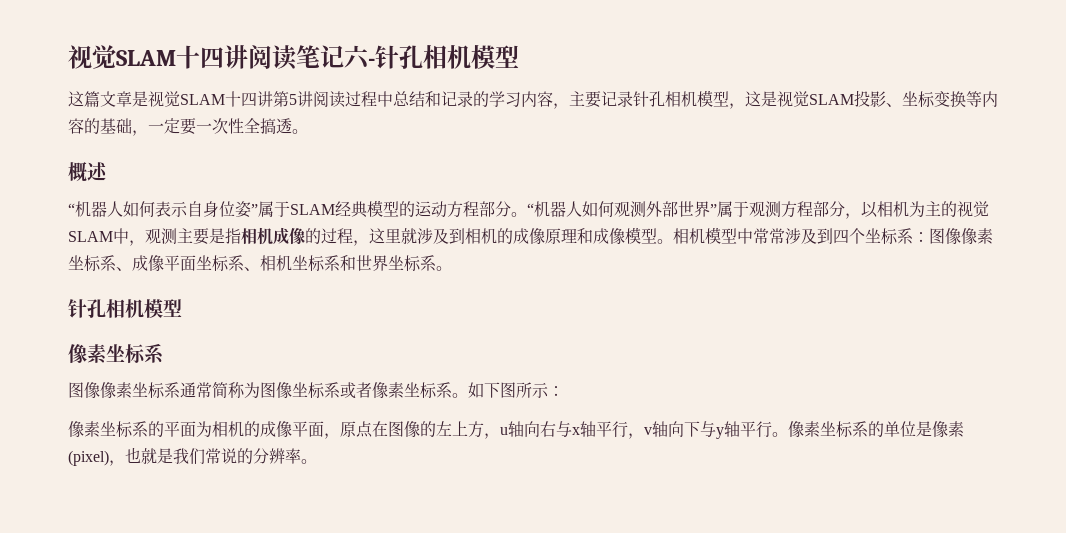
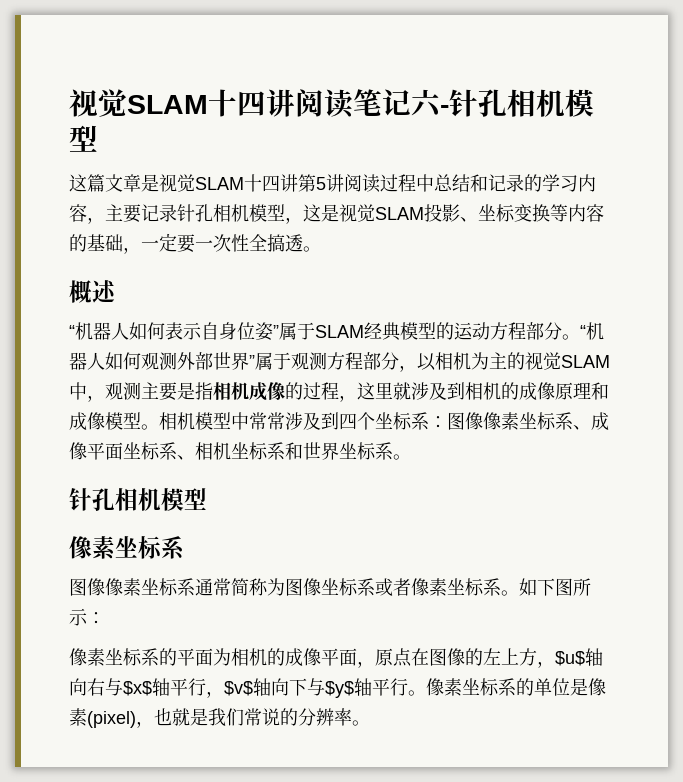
- 像素坐标系的平面为相机的成像平面，原点在图像的左上方，u轴向右与x轴平行，v轴向下与y轴平行。
+ 像素坐标系的平面为相机的成像平面，原点在图像的左上方，$u$轴向右与$x$轴平行，$v$轴向下与$y$轴平行。

